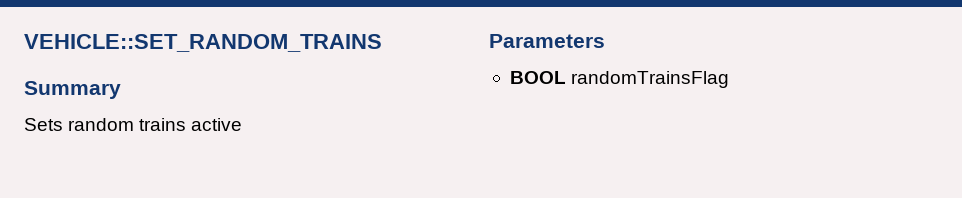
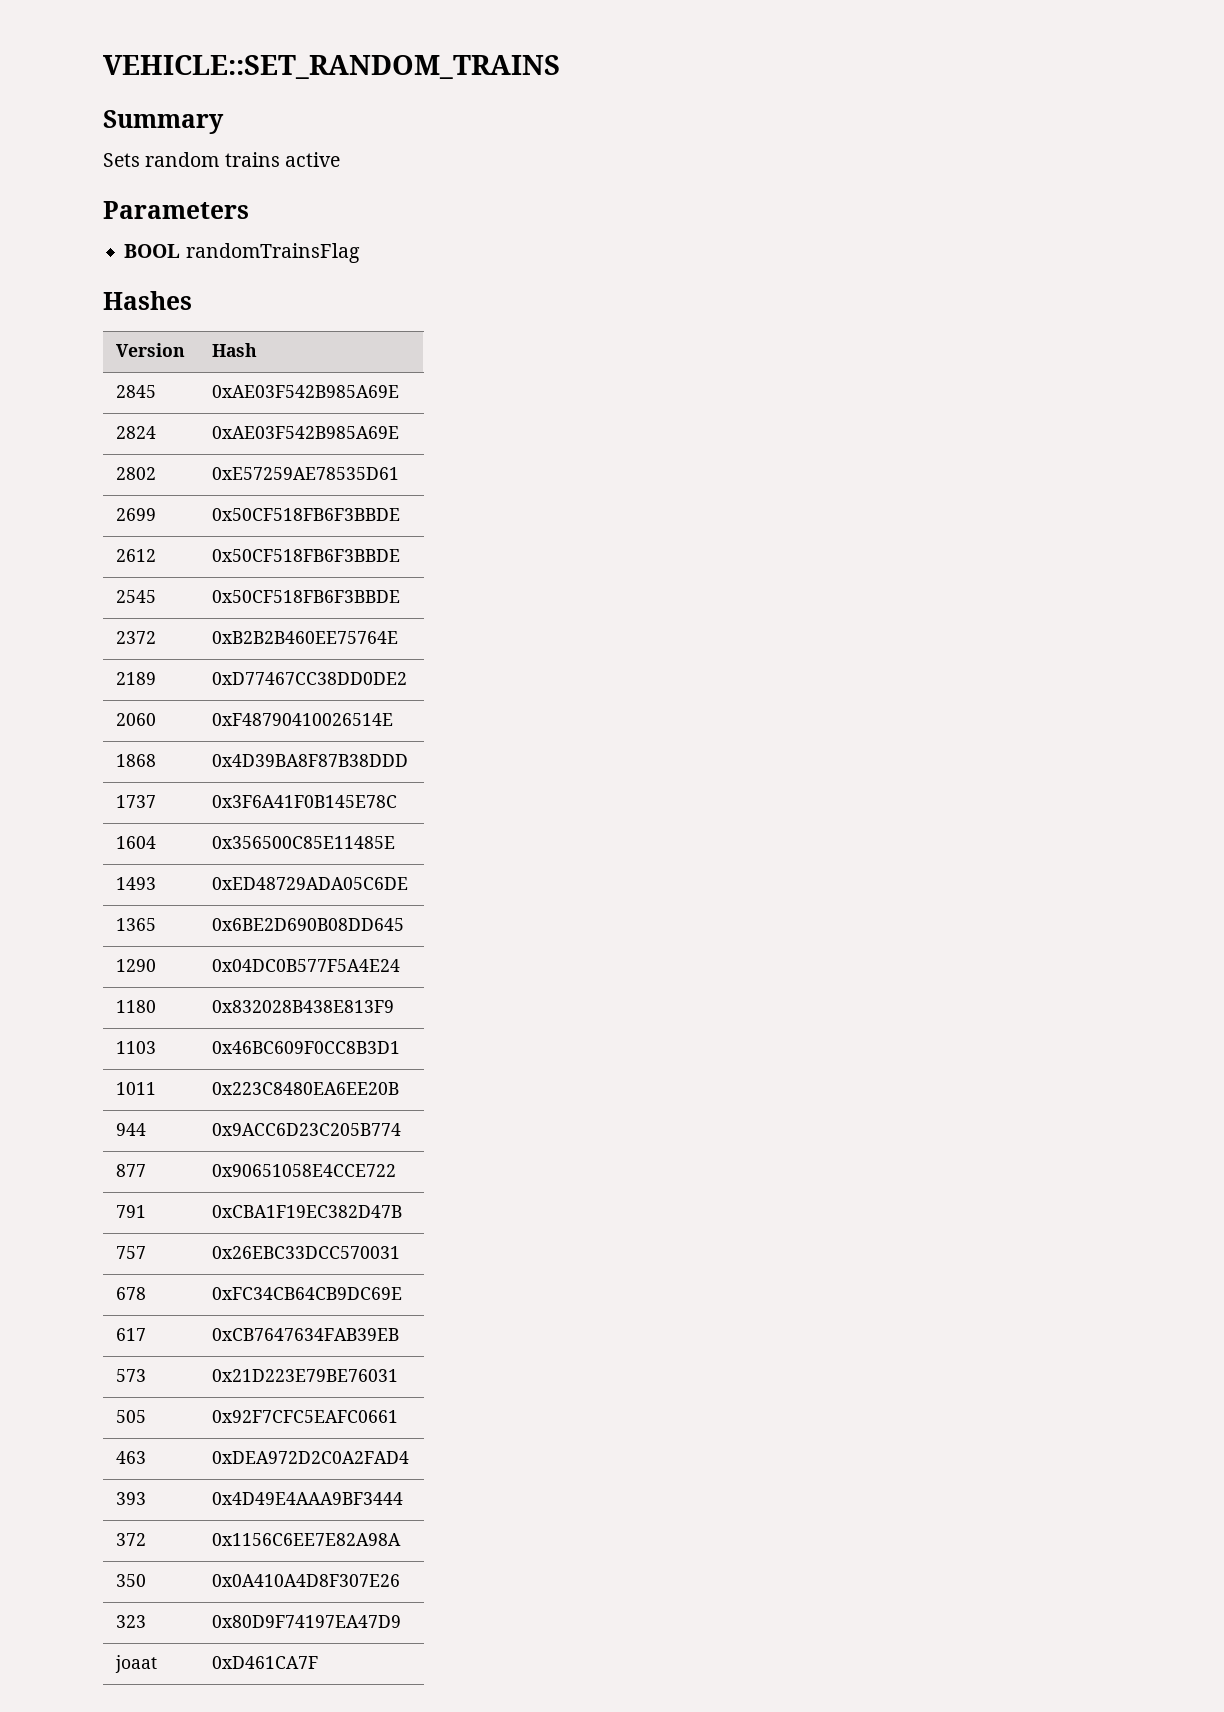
+ Hashes
+ Version | Hash
+ 2845 | 0xAE03F542B985A69E
+ 2824 | 0xAE03F542B985A69E
+ 2802 | 0xE57259AE78535D61
+ 2699 | 0x50CF518FB6F3BBDE
+ 2612 | 0x50CF518FB6F3BBDE
+ 2545 | 0x50CF518FB6F3BBDE
+ 2372 | 0xB2B2B460EE75764E
+ 2189 | 0xD77467CC38DD0DE2
+ 2060 | 0xF48790410026514E
+ 1868 | 0x4D39BA8F87B38DDD
+ 1737 | 0x3F6A41F0B145E78C
+ 1604 | 0x356500C85E11485E
+ 1493 | 0xED48729ADA05C6DE
+ 1365 | 0x6BE2D690B08DD645
+ 1290 | 0x04DC0B577F5A4E24
+ 1180 | 0x832028B438E813F9
+ 1103 | 0x46BC609F0CC8B3D1
+ 1011 | 0x223C8480EA6EE20B
+ 944 | 0x9ACC6D23C205B774
+ 877 | 0x90651058E4CCE722
+ 791 | 0xCBA1F19EC382D47B
+ 757 | 0x26EBC33DCC570031
+ 678 | 0xFC34CB64CB9DC69E
+ 617 | 0xCB7647634FAB39EB
+ 573 | 0x21D223E79BE76031
+ 505 | 0x92F7CFC5EAFC0661
+ 463 | 0xDEA972D2C0A2FAD4
+ 393 | 0x4D49E4AAA9BF3444
+ 372 | 0x1156C6EE7E82A98A
+ 350 | 0x0A410A4D8F307E26
+ 323 | 0x80D9F74197EA47D9
+ joaat | 0xD461CA7F

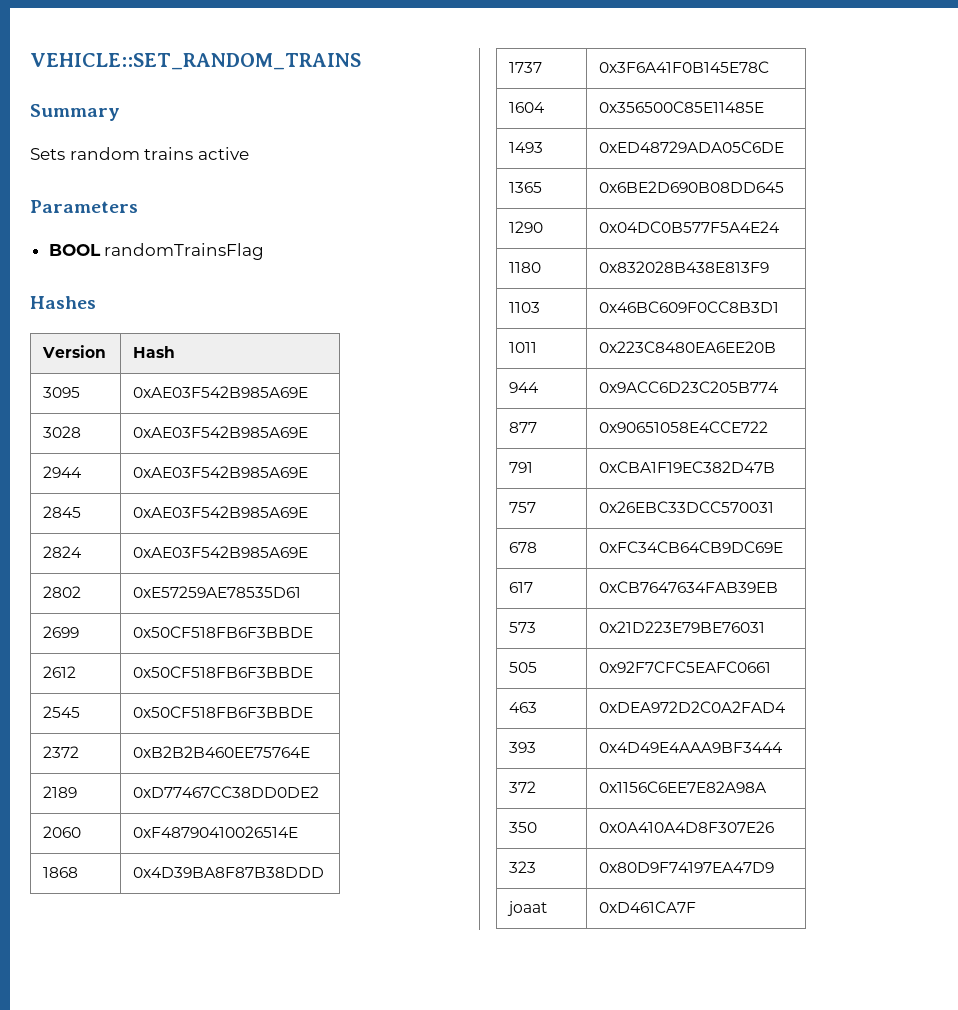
+ 3095 | 0xAE03F542B985A69E
+ 3028 | 0xAE03F542B985A69E
+ 2944 | 0xAE03F542B985A69E

